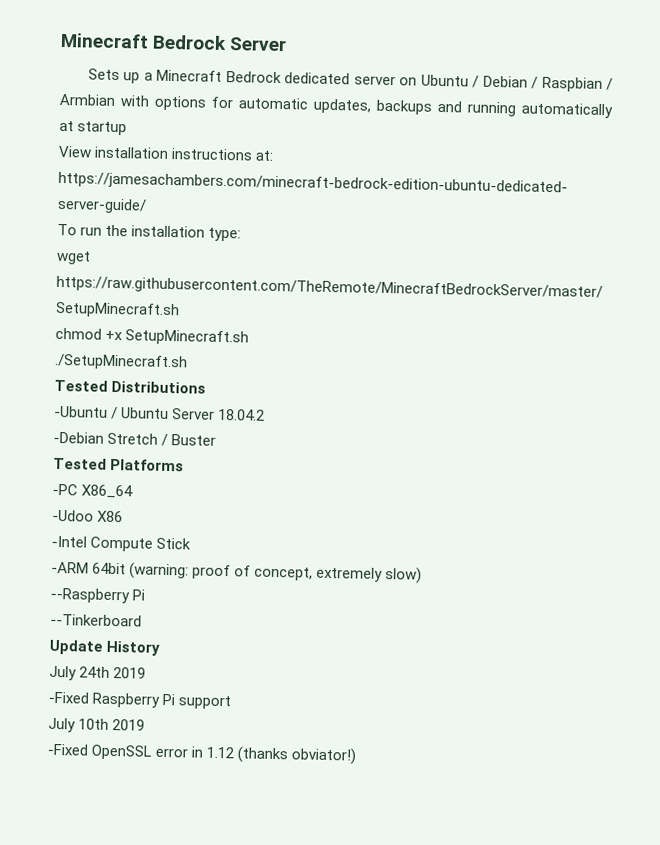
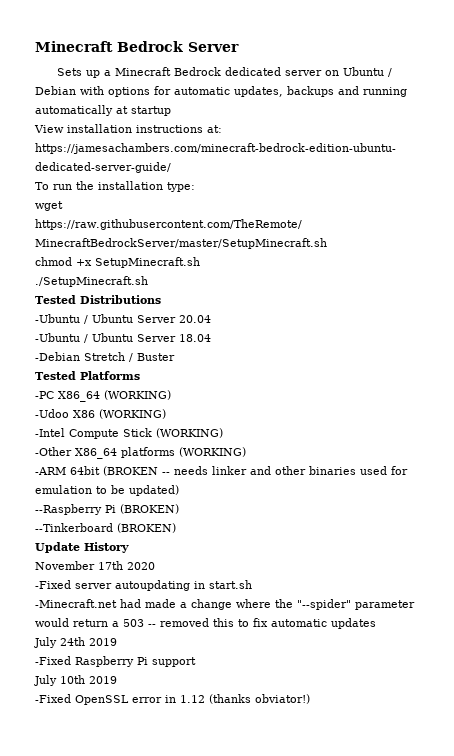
- Sets up a Minecraft Bedrock dedicated server on Ubuntu / Debian / Raspbian / Armbian with options for automatic updates, backups and running automatically at startup
+ Sets up a Minecraft Bedrock dedicated server on Ubuntu / Debian with options for automatic updates, backups and running automatically at startup
- -Ubuntu / Ubuntu Server 18.04.2
+ -Ubuntu / Ubuntu Server 20.04
+ -Ubuntu / Ubuntu Server 18.04
- -PC X86_64
+ -PC X86_64 (WORKING)
- -Udoo X86
+ -Udoo X86 (WORKING)
- -Intel Compute Stick
- -ARM 64bit (warning: proof of concept, extremely slow)
+ -Intel Compute Stick (WORKING)
+ -Other X86_64 platforms (WORKING)
+ -ARM 64bit (BROKEN -- needs linker and other binaries used for emulation to be updated)
- --Raspberry Pi
+ --Raspberry Pi (BROKEN)
- --Tinkerboard
+ --Tinkerboard (BROKEN)
+ November 17th 2020
+ -Fixed server autoupdating in start.sh
+ -Minecraft.net had made a change where the "--spider" parameter would return a 503 -- removed this to fix automatic updates

